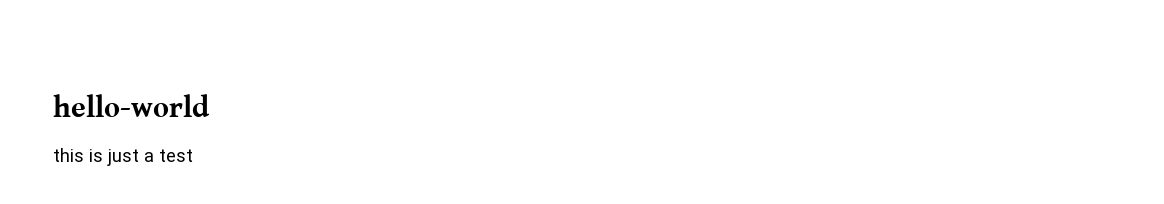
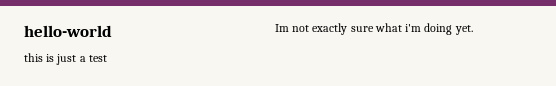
+ Im not exactly sure what i'm doing yet.

